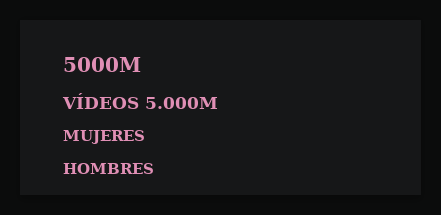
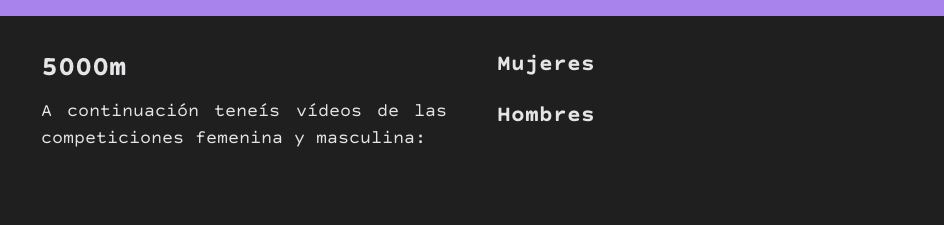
- 5000M
- VÍDEOS 5.000M
- MUJERES
- HOMBRES
+ 5000m
+ A continuación teneís vídeos de las competiciones femenina y masculina:
+ Mujeres
+ Hombres

